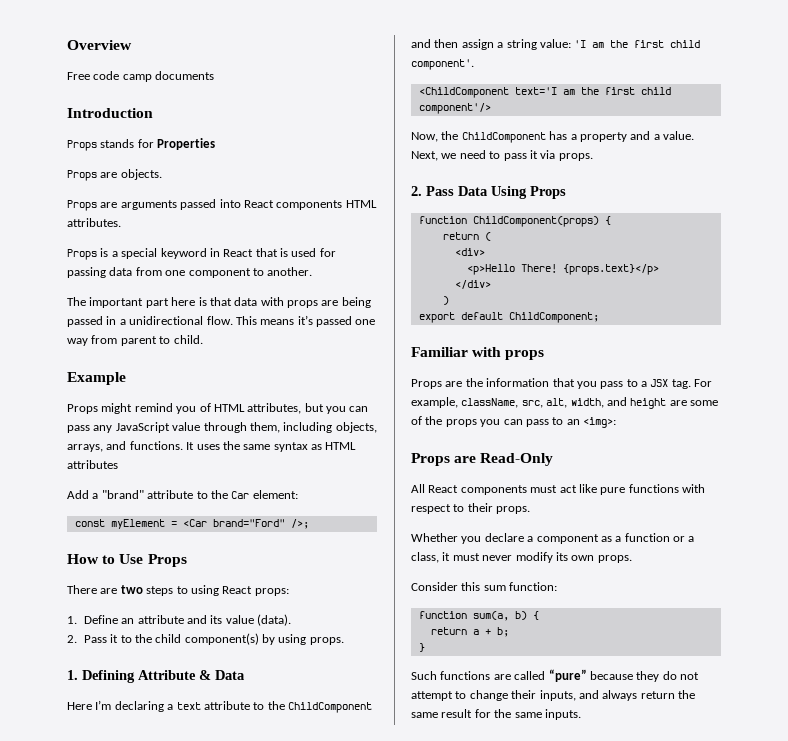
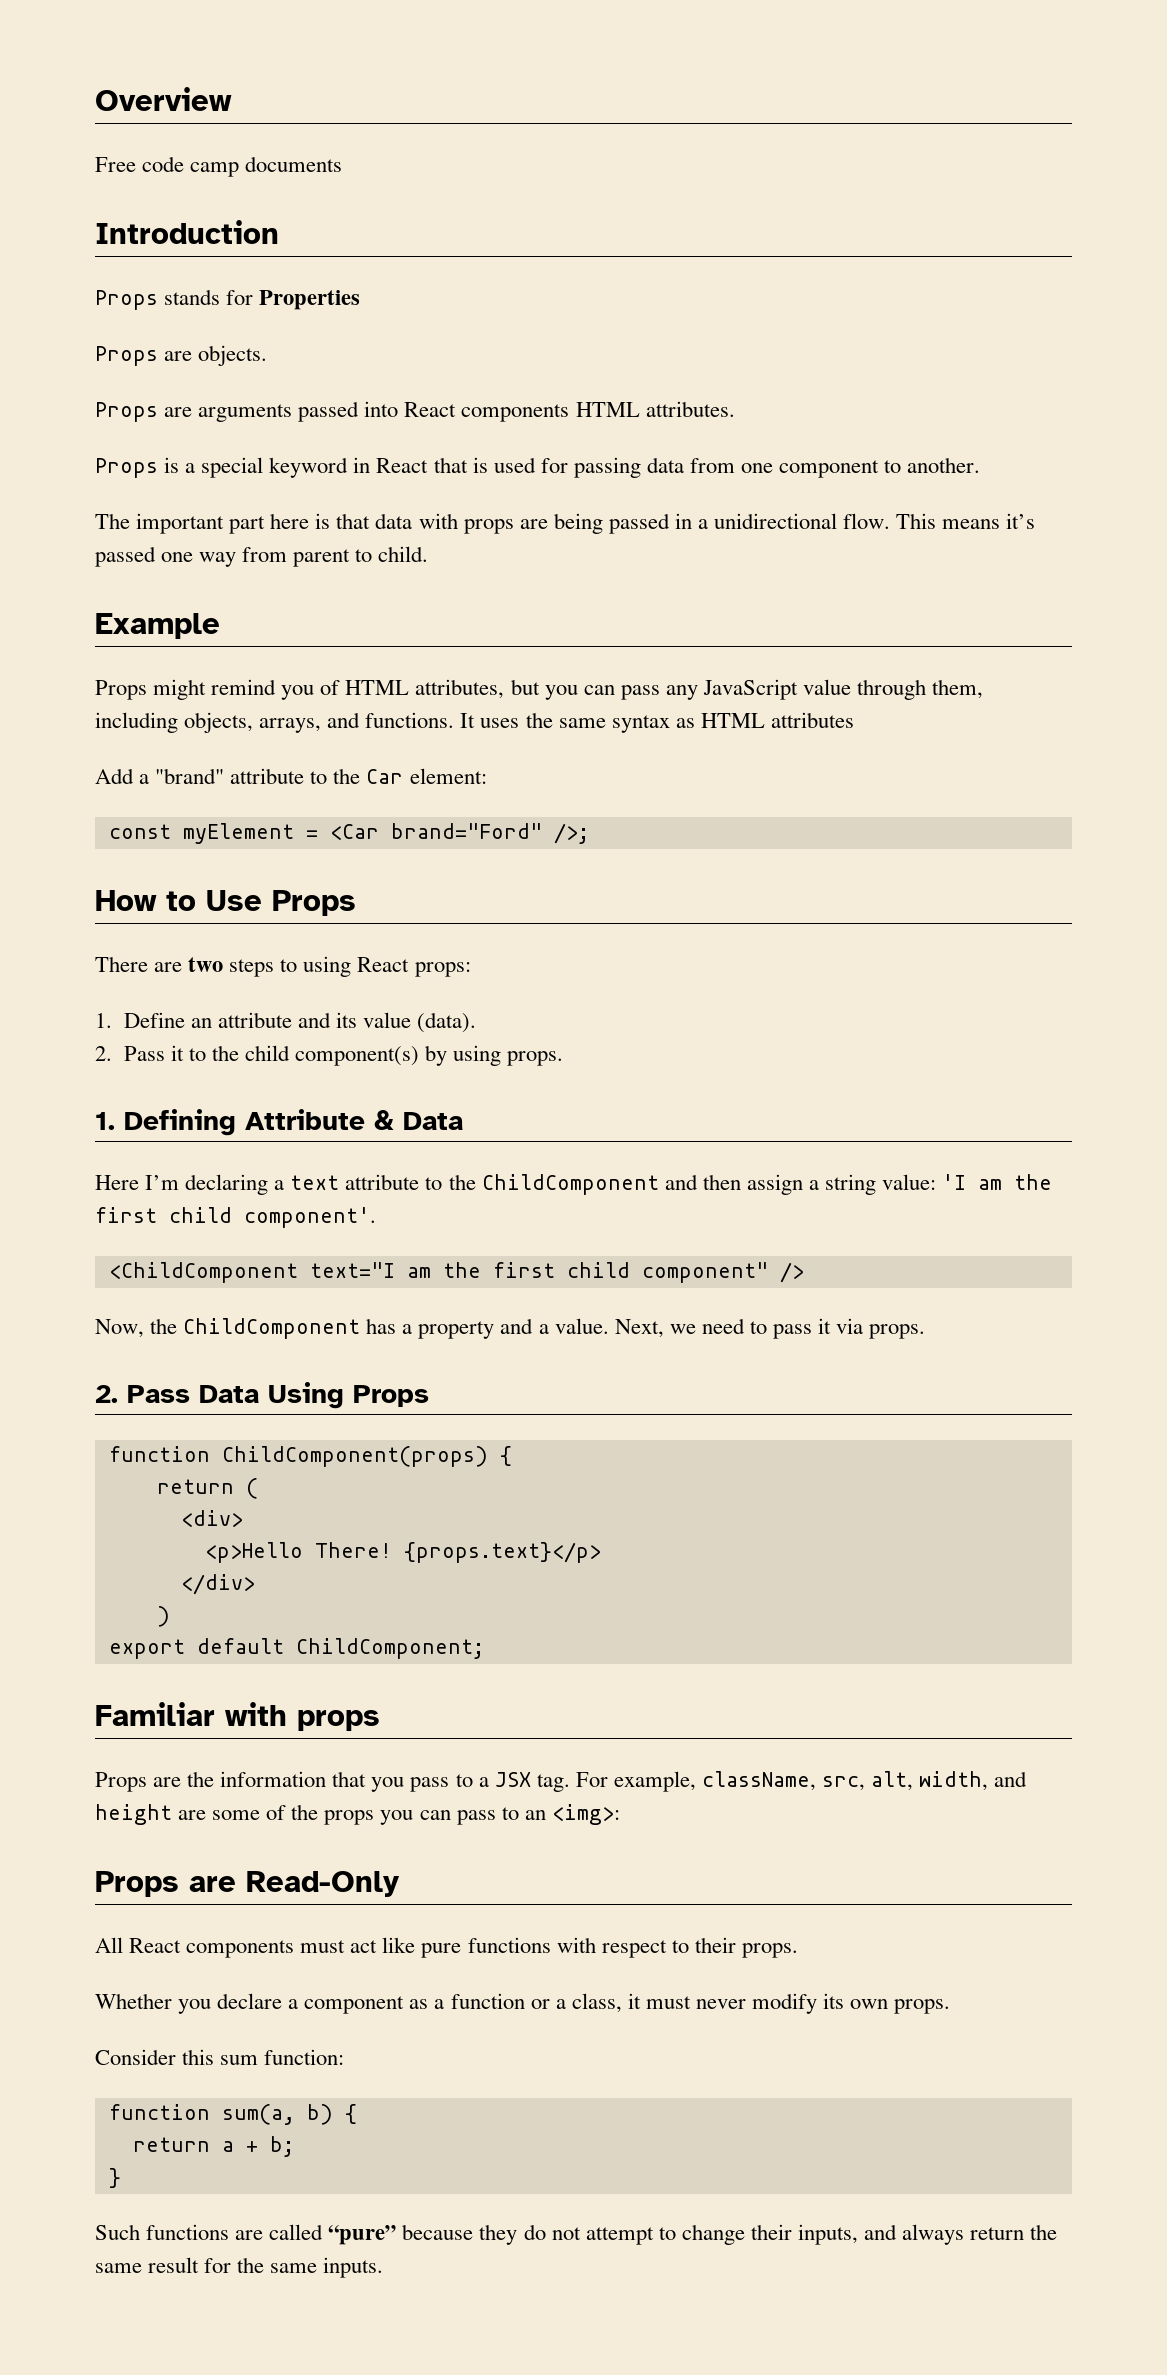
- <ChildComponent text='I am the first child component'/>
+ <ChildComponent text="I am the first child component" />

